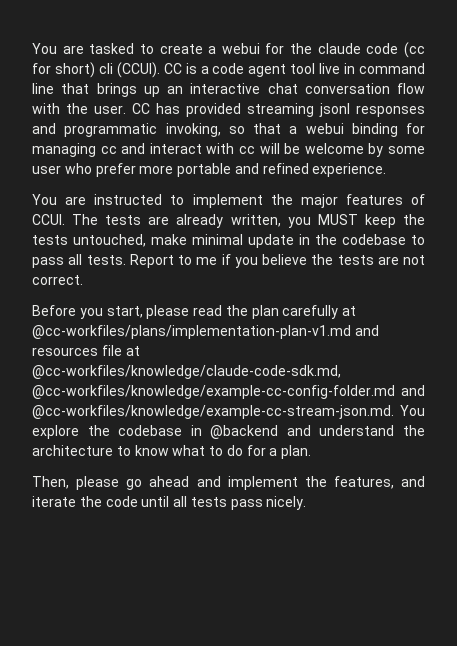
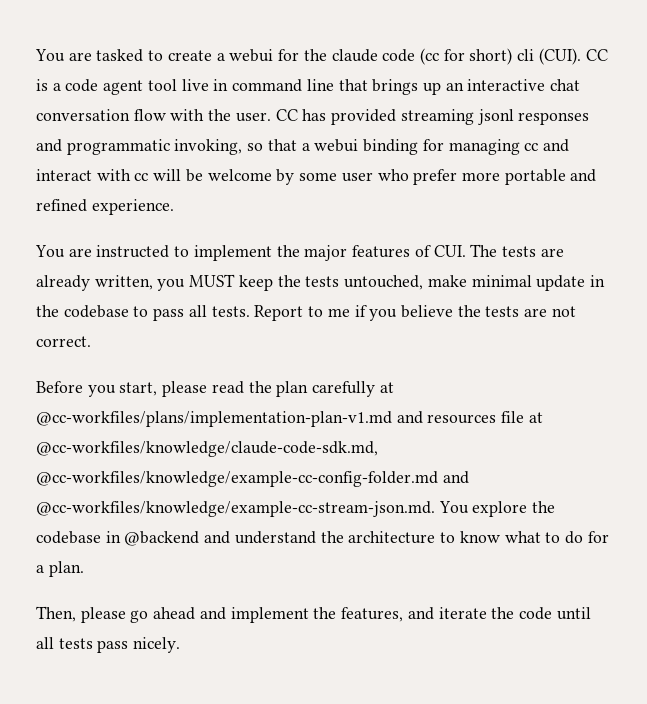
- You are tasked to create a webui for the claude code (cc for short) cli (CCUI).
+ You are tasked to create a webui for the claude code (cc for short) cli (CUI).
- You are instructed to implement the major features of CCUI. The tests are already written, you MUST keep the tests untouched, make minimal update in the codebase to pass all tests.
+ You are instructed to implement the major features of CUI. The tests are already written, you MUST keep the tests untouched, make minimal update in the codebase to pass all tests.

